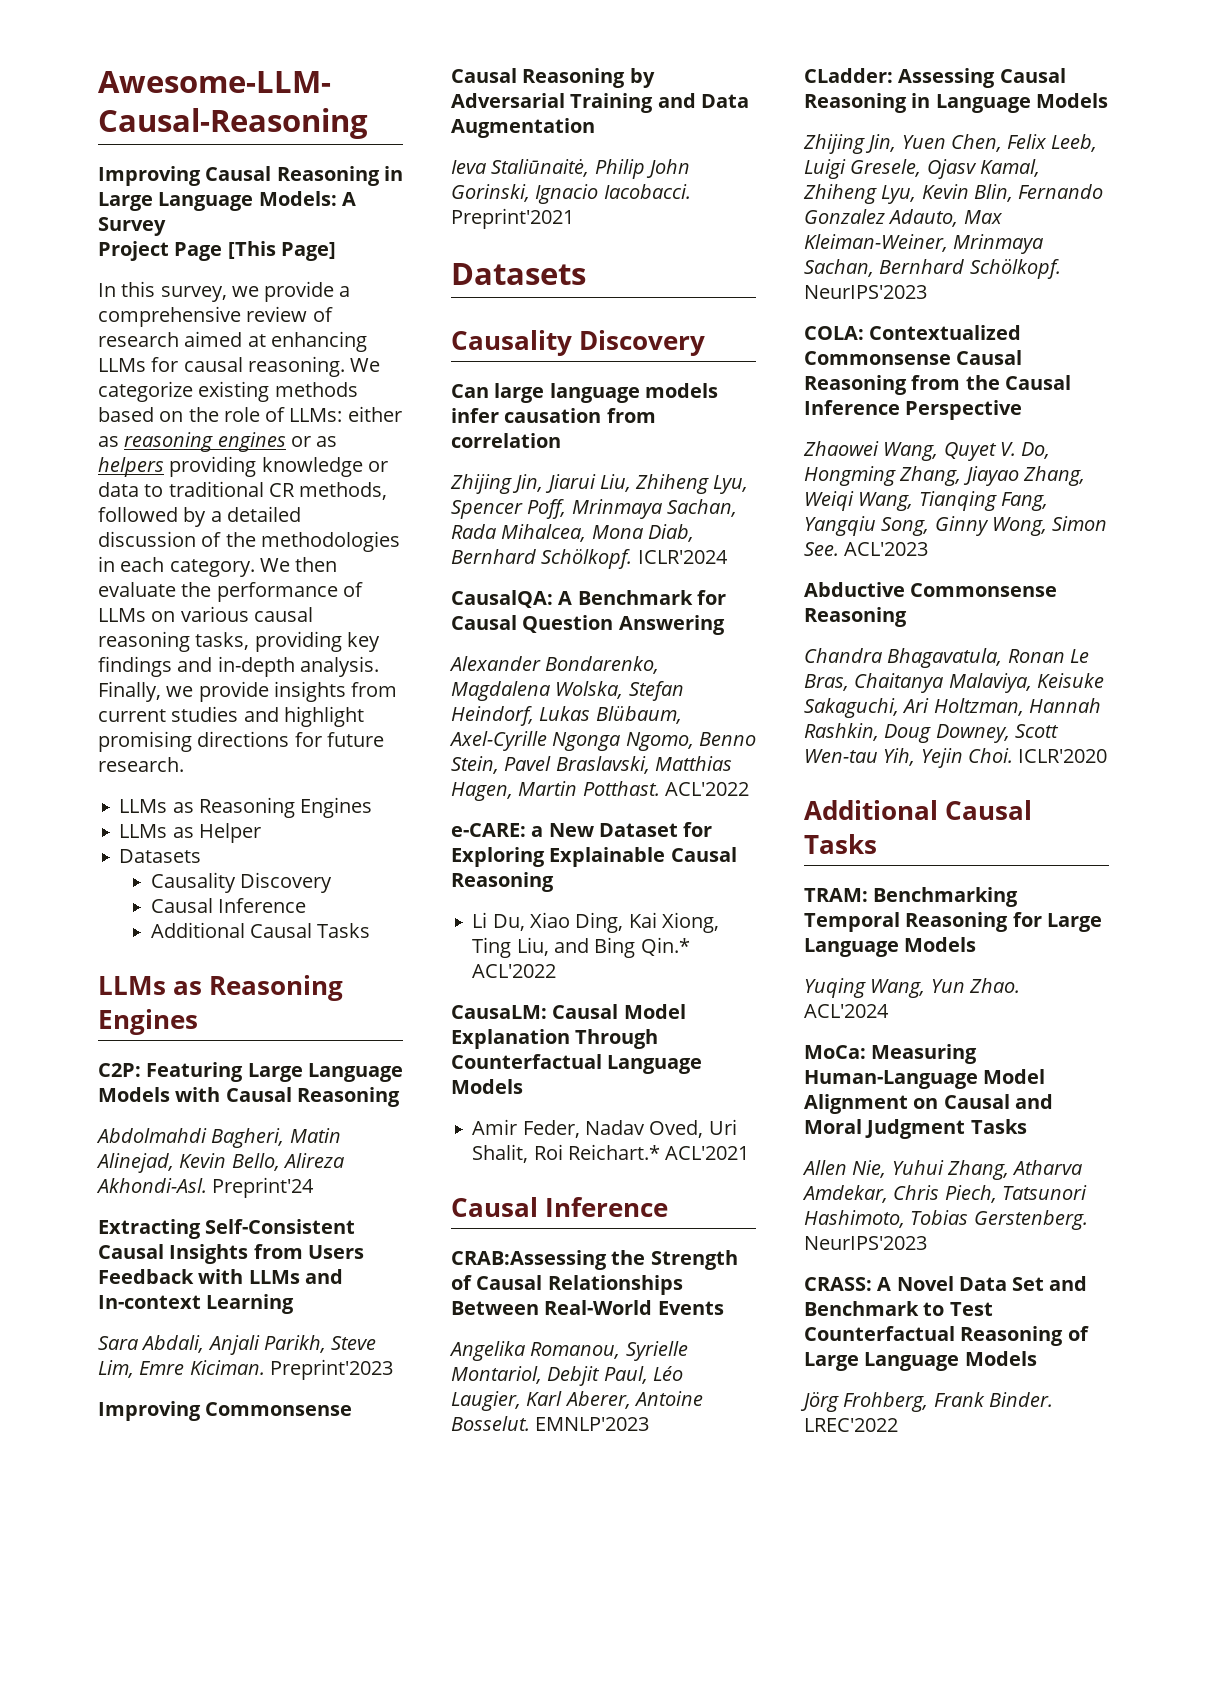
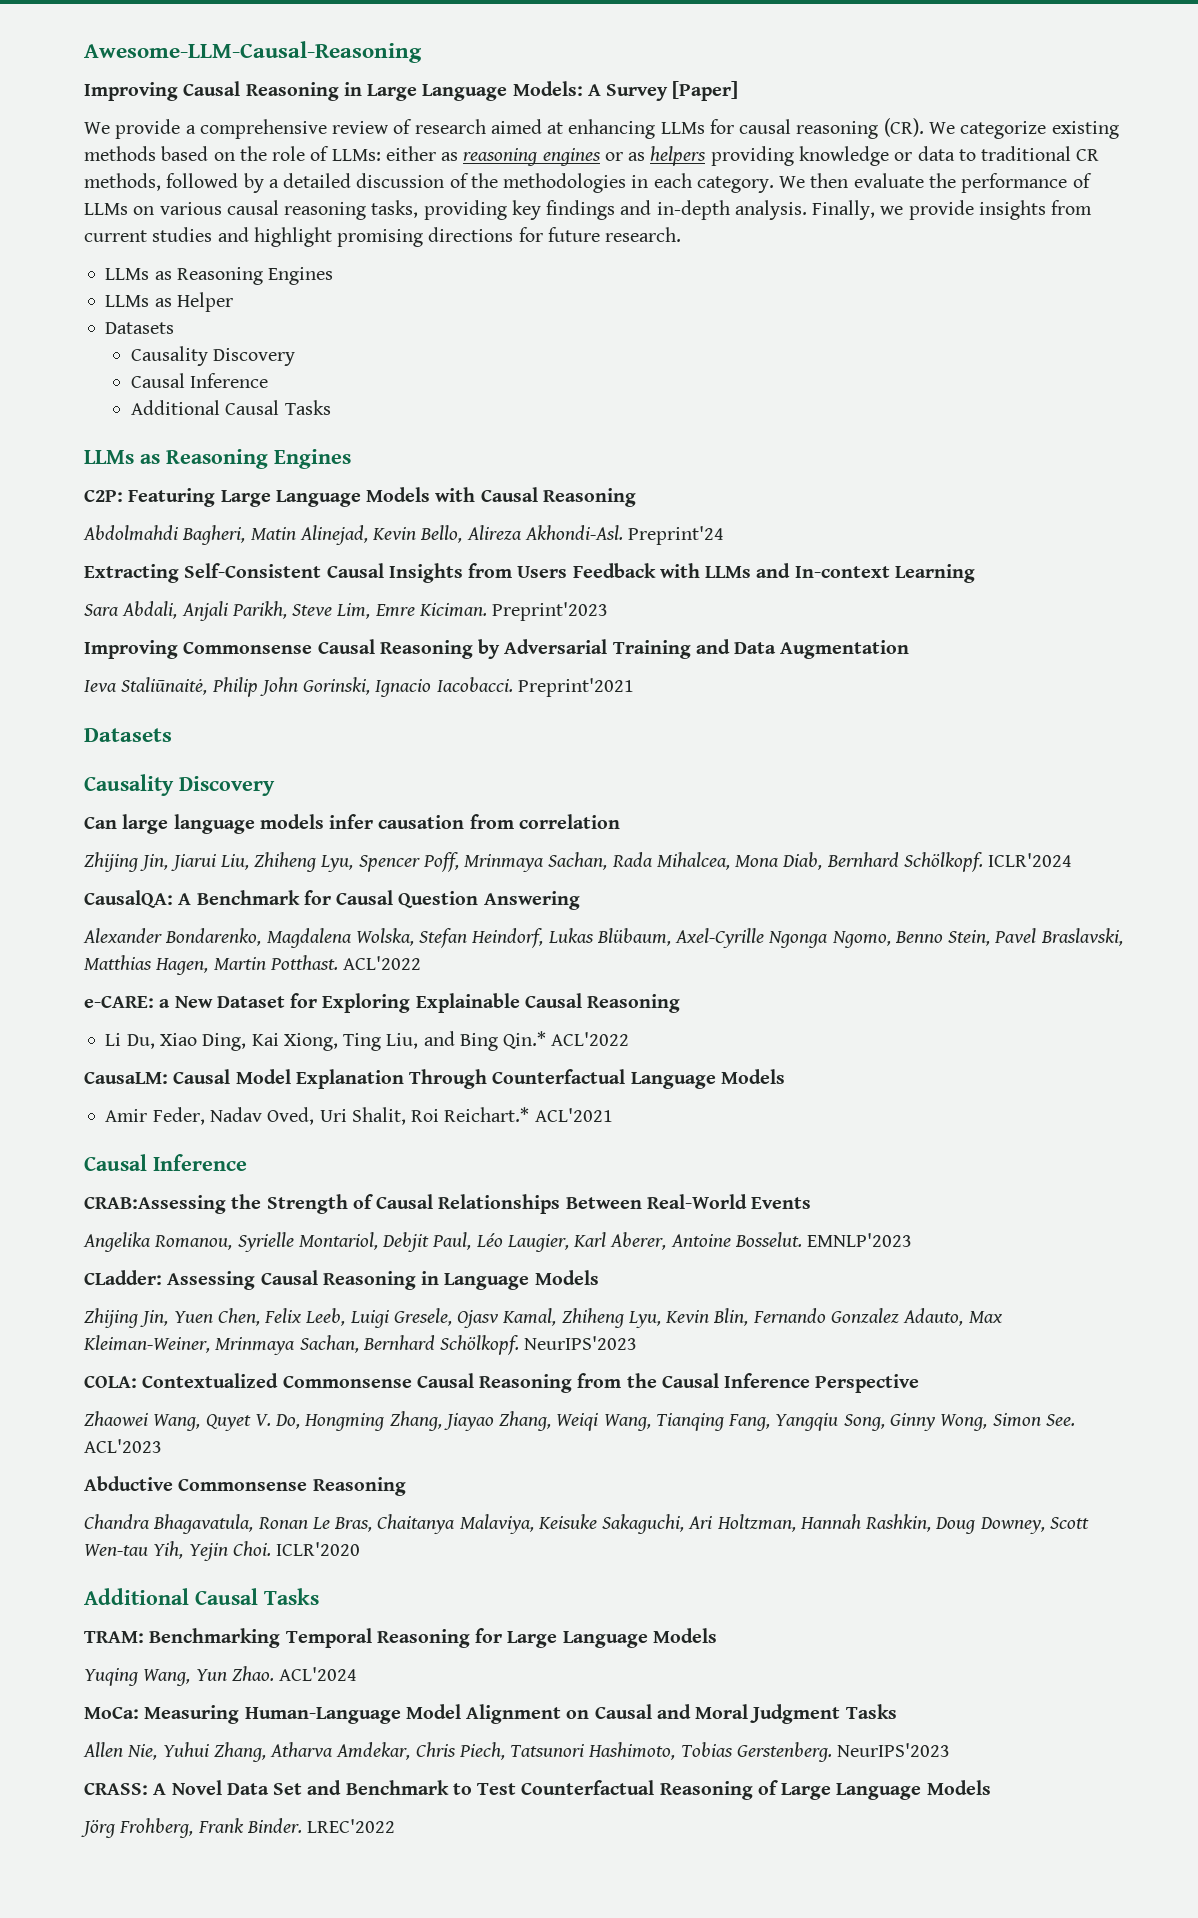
- Improving Causal Reasoning in Large Language Models: A Survey
- Project Page [This Page]
- In this survey, we provide a comprehensive review of research aimed at enhancing LLMs for causal reasoning. We categorize existing methods based on the role of LLMs: either as reasoning engines or as helpers providing knowledge or data to traditional CR methods, followed by a detailed discussion of the methodologies in each category.
+ Improving Causal Reasoning in Large Language Models: A Survey [Paper]
+ We provide a comprehensive review of research aimed at enhancing LLMs for causal reasoning (CR). We categorize existing methods based on the role of LLMs: either as reasoning engines or as helpers providing knowledge or data to traditional CR methods, followed by a detailed discussion of the methodologies in each category.

